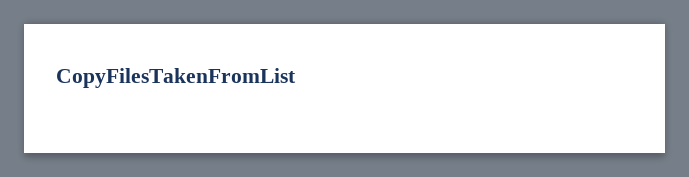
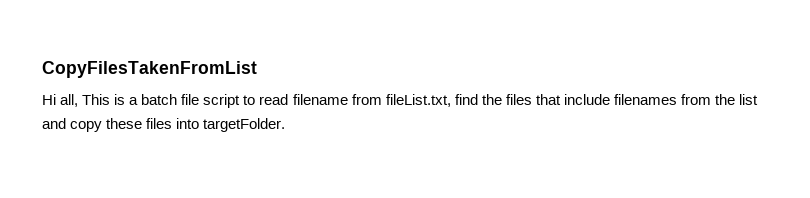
+ Hi all, This is a batch file script to read filename from fileList.txt, find the files that include filenames from the list and copy these files into targetFolder.

